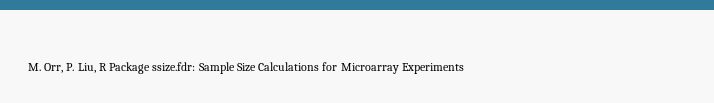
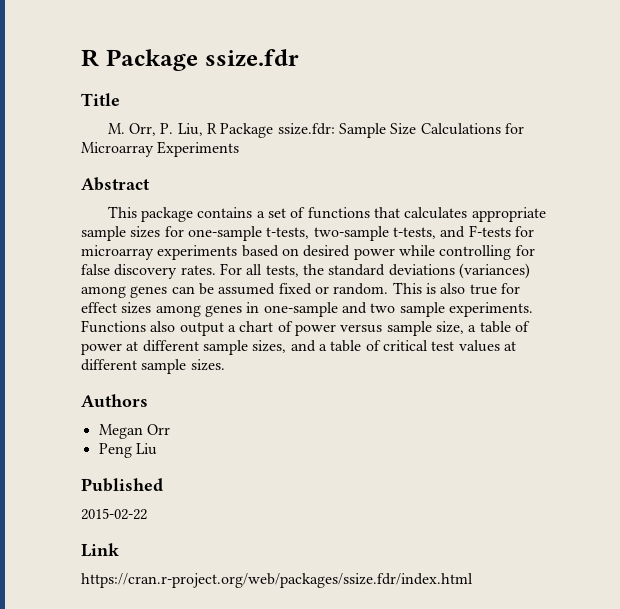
+ R Package ssize.fdr
+ Title
+ Abstract
+ This package contains a set of functions that calculates appropriate sample sizes for one-sample t-tests, two-sample t-tests, and F-tests for microarray experiments based on desired power while controlling for false discovery rates. For all tests, the standard deviations (variances) among genes can be assumed fixed or random. This is also true for effect sizes among genes in one-sample and two sample experiments. Functions also output a chart of power versus sample size, a table of power at different sample sizes, and a table of critical test values at different sample sizes.
+ Authors
+ Megan Orr
+ Peng Liu
+ Published
+ 2015-02-22
+ Link
+ https://cran.r-project.org/web/packages/ssize.fdr/index.html

